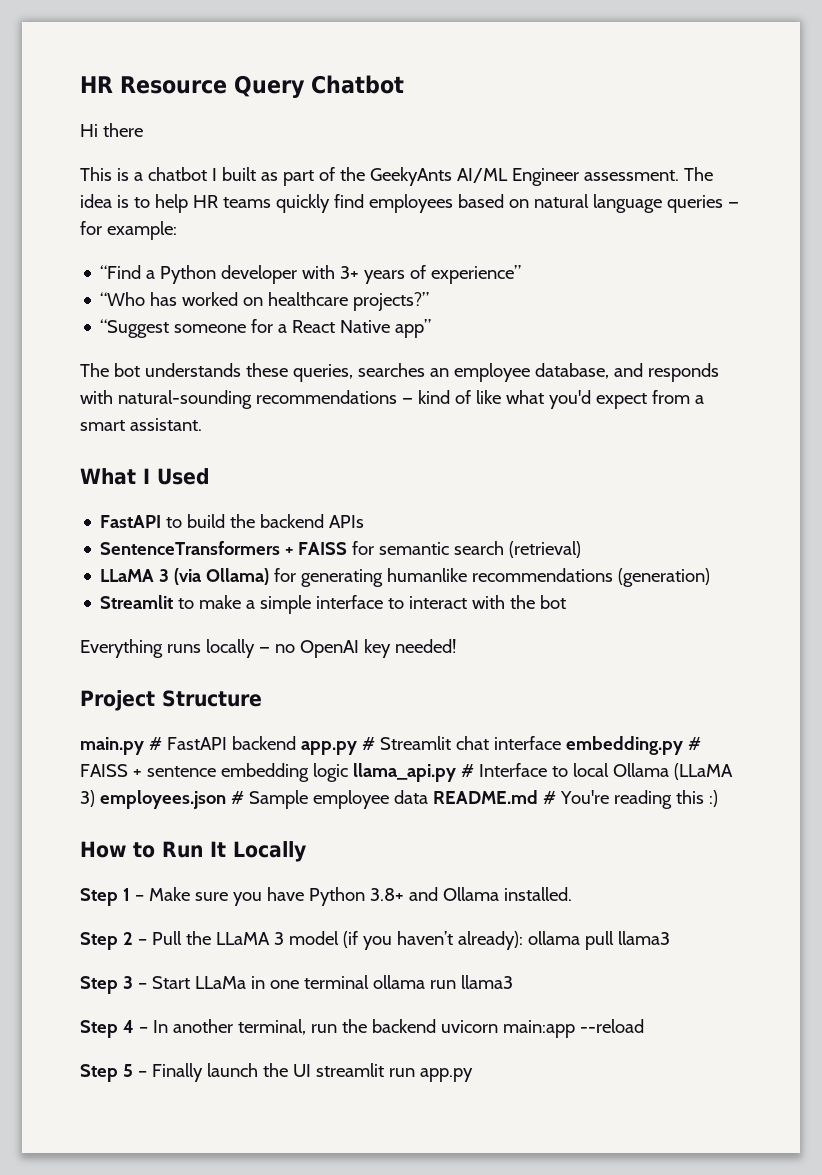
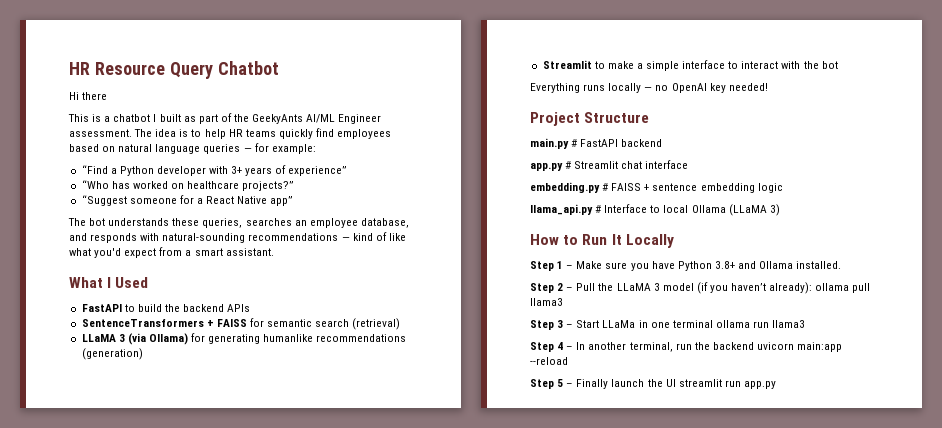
- main.py # FastAPI backend app.py # Streamlit chat interface embedding.py # FAISS + sentence embedding logic llama_api.py # Interface to local Ollama (LLaMA 3) employees.json # Sample employee data README.md # You're reading this :)
+ main.py # FastAPI backend
+ app.py # Streamlit chat interface
+ embedding.py # FAISS + sentence embedding logic
+ llama_api.py # Interface to local Ollama (LLaMA 3)

